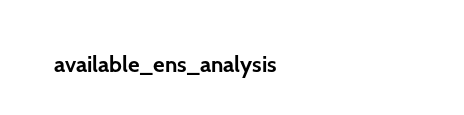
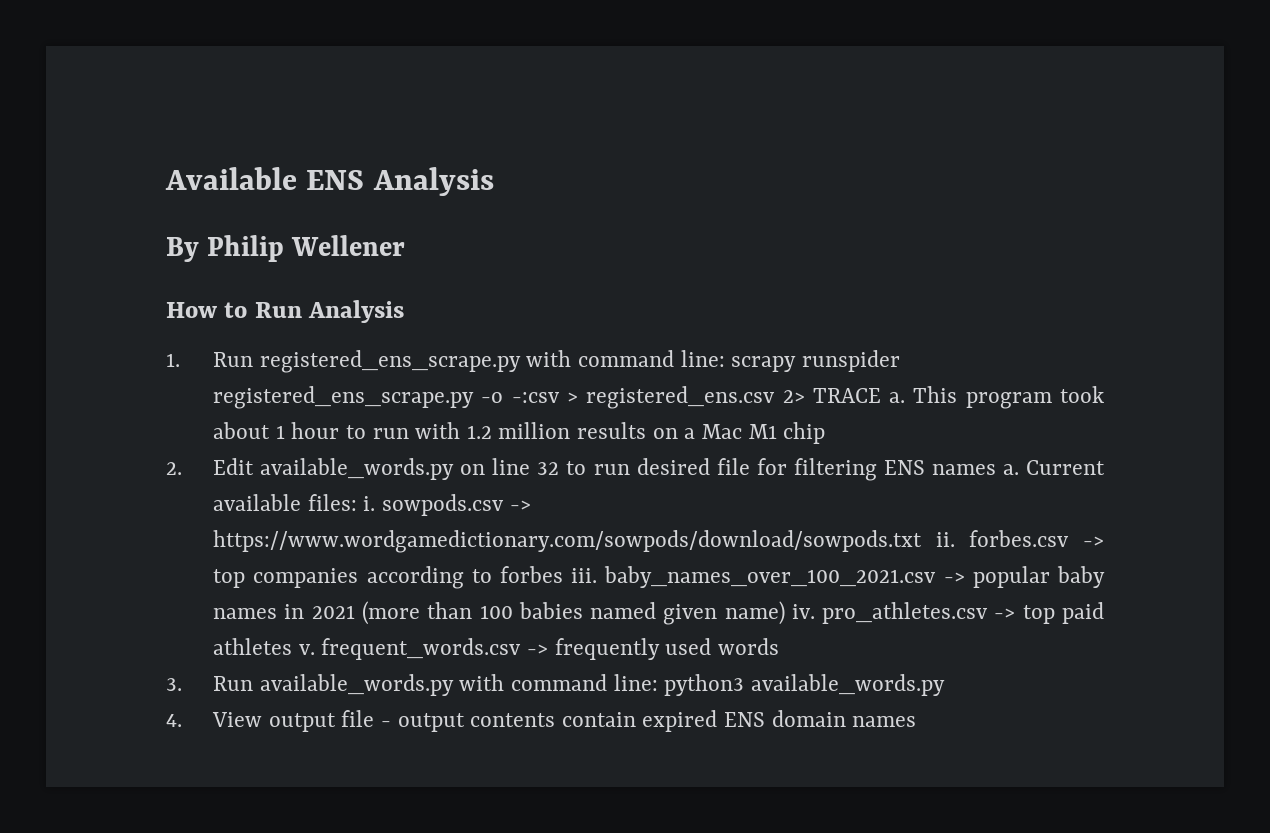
- available_ens_analysis
+ Available ENS Analysis
+ By Philip Wellener
+ How to Run Analysis
+ 1. Run registered_ens_scrape.py with command line: scrapy runspider registered_ens_scrape.py -o -:csv > registered_ens.csv 2> TRACE a. This program took about 1 hour to run with 1.2 million results on a Mac M1 chip
+ 2. Edit available_words.py on line 32 to run desired file for filtering ENS names a. Current available files: i. sowpods.csv -> https://www.wordgamedictionary.com/sowpods/download/sowpods.txt ii. forbes.csv -> top companies according to forbes iii. baby_names_over_100_2021.csv -> popular baby names in 2021 (more than 100 babies named given name) iv. pro_athletes.csv -> top paid athletes v. frequent_words.csv -> frequently used words
+ 3. Run available_words.py with command line: python3 available_words.py
+ 4. View output file - output contents contain expired ENS domain names

